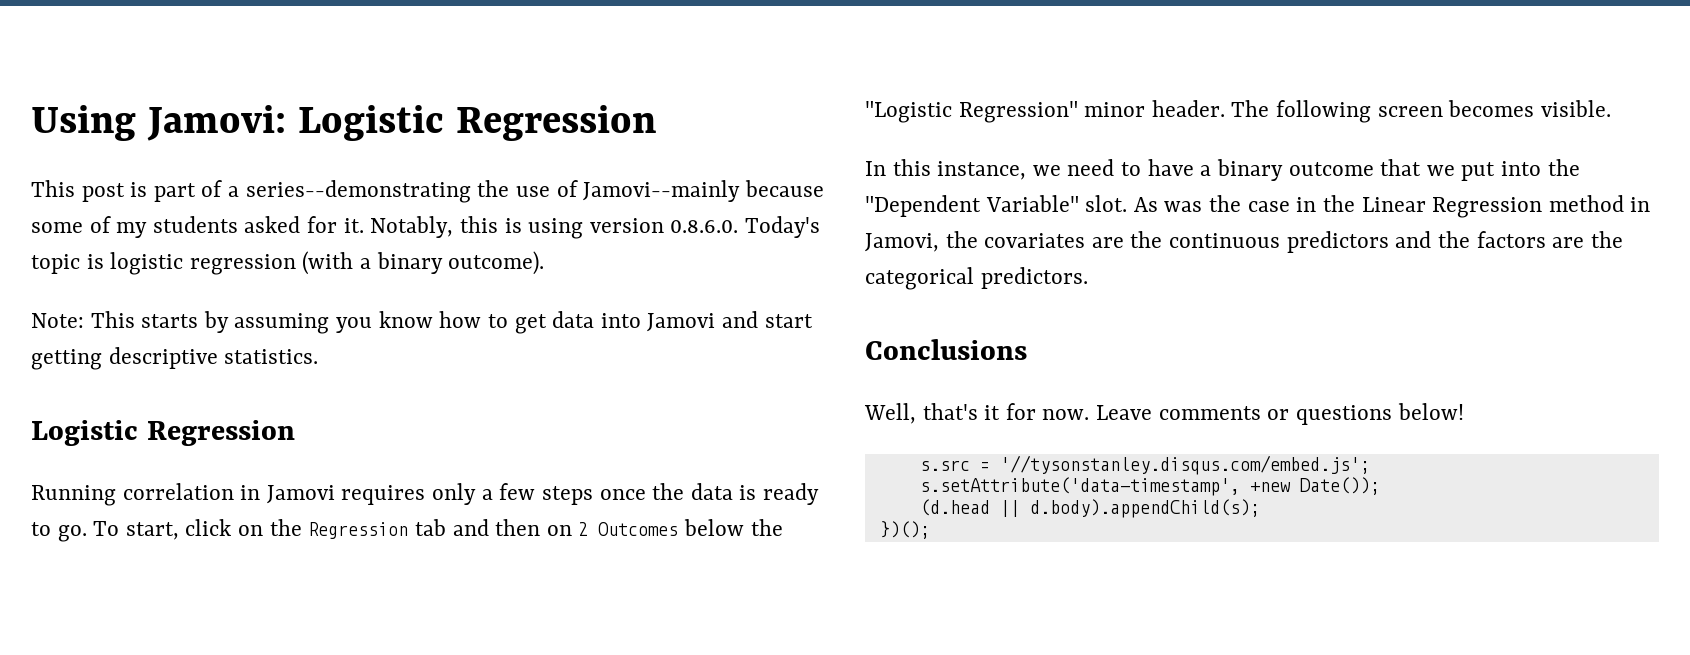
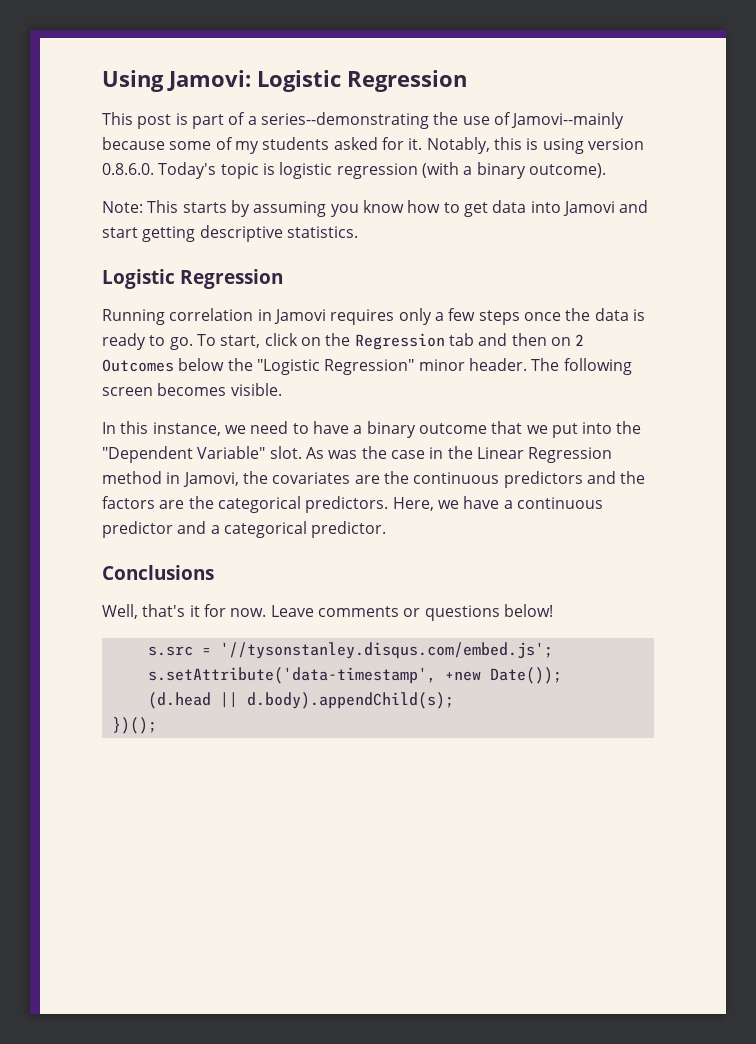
+ Here, we have a continuous predictor and a categorical predictor.

